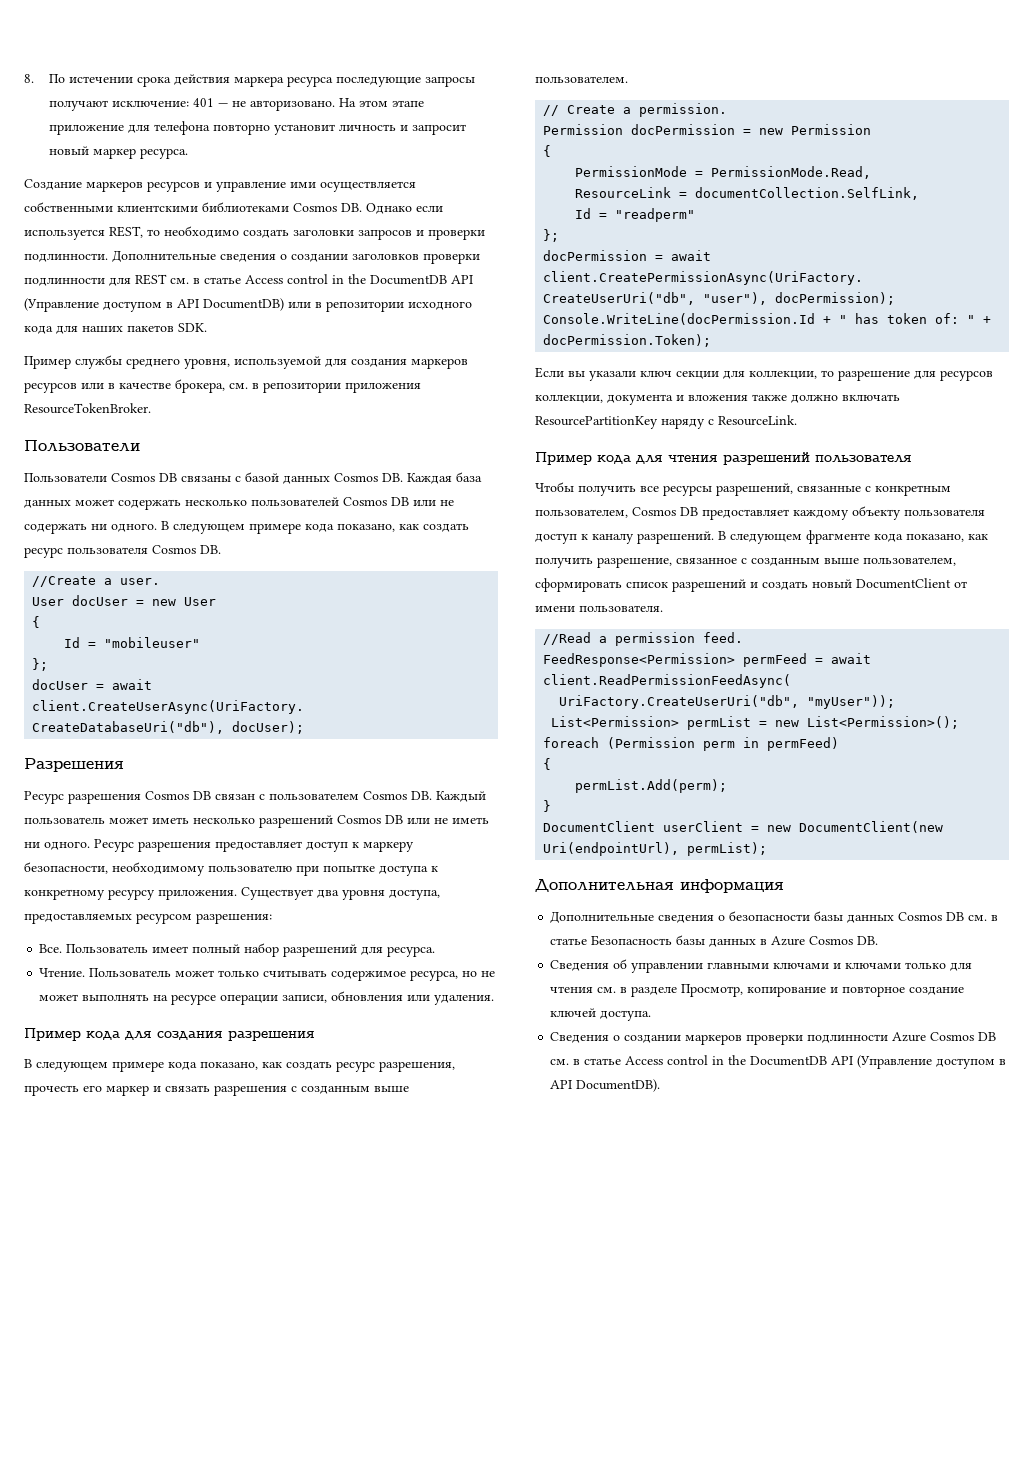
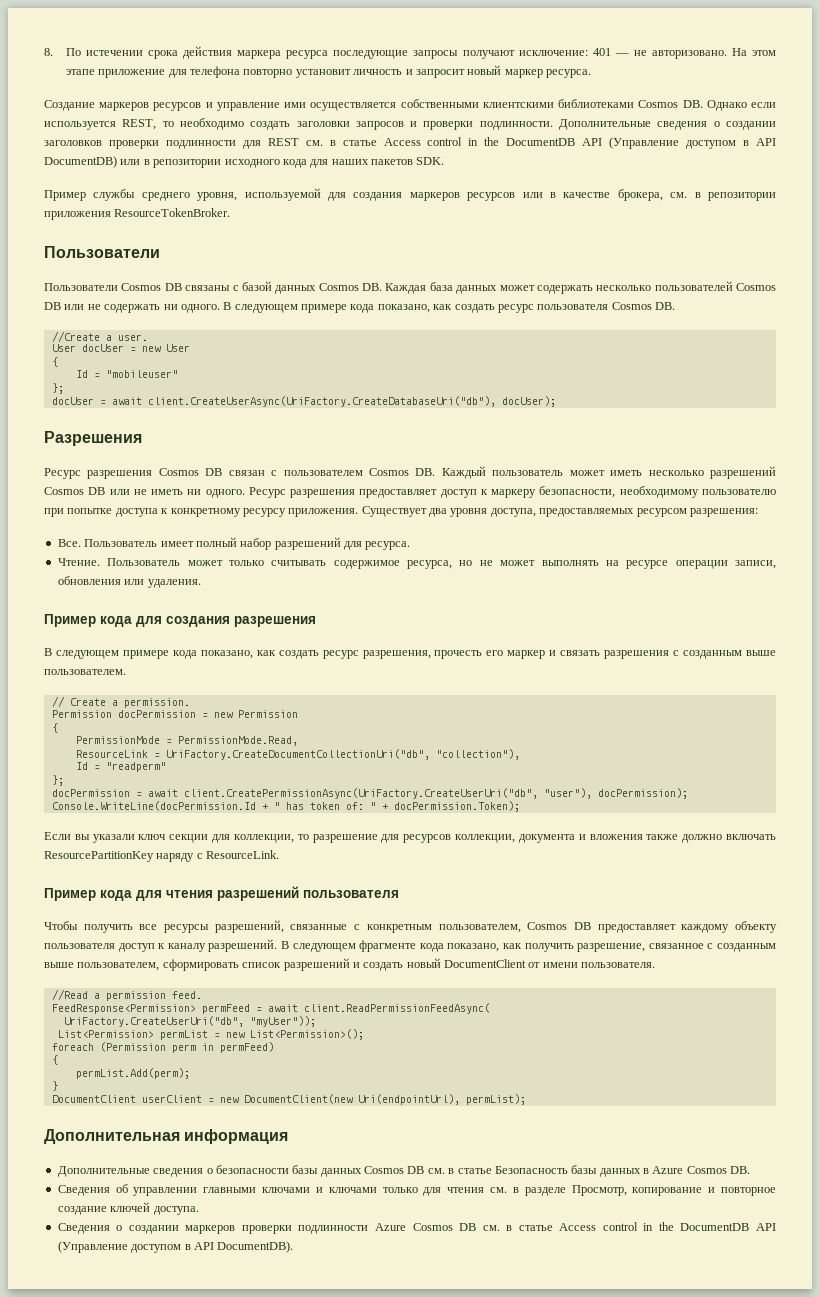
- ResourceLink = documentCollection.SelfLink,
+ ResourceLink = UriFactory.CreateDocumentCollectionUri("db", "collection"),

